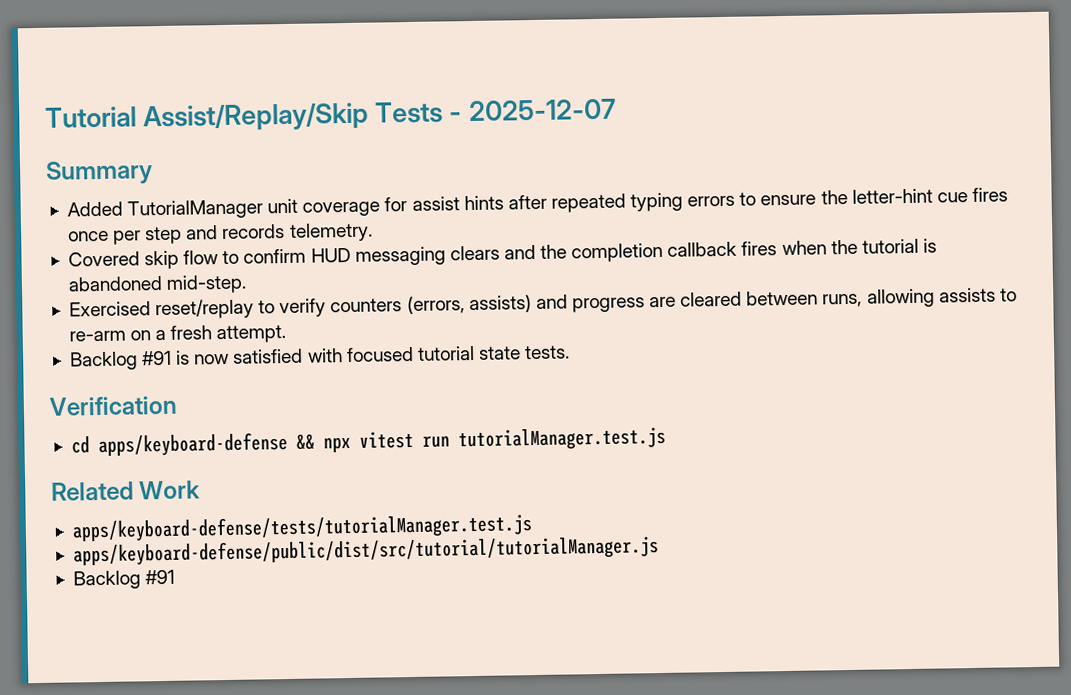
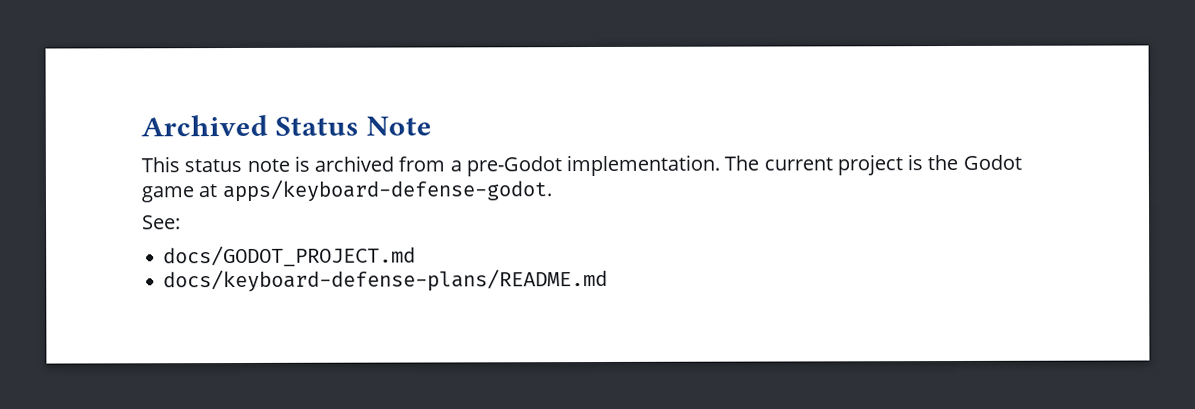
- Tutorial Assist/Replay/Skip Tests - 2025-12-07
- Summary
- Added TutorialManager unit coverage for assist hints after repeated typing errors to ensure the letter-hint cue fires once per step and records telemetry.
- Covered skip flow to confirm HUD messaging clears and the completion callback fires when the tutorial is abandoned mid-step.
- Exercised reset/replay to verify counters (errors, assists) and progress are cleared between runs, allowing assists to re-arm on a fresh attempt.
- Backlog #91 is now satisfied with focused tutorial state tests.
- Verification
- cd apps/keyboard-defense && npx vitest run tutorialManager.test.js
- Related Work
- apps/keyboard-defense/tests/tutorialManager.test.js
- apps/keyboard-defense/public/dist/src/tutorial/tutorialManager.js
- Backlog #91
+ Archived Status Note
+ This status note is archived from a pre-Godot implementation. The current project is the Godot game at apps/keyboard-defense-godot.
+ See:
+ docs/GODOT_PROJECT.md
+ docs/keyboard-defense-plans/README.md

